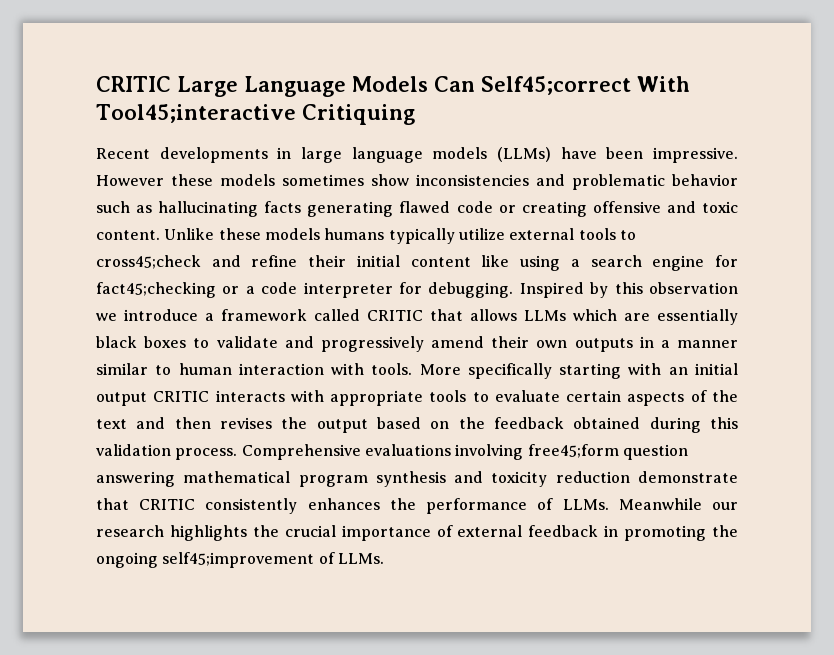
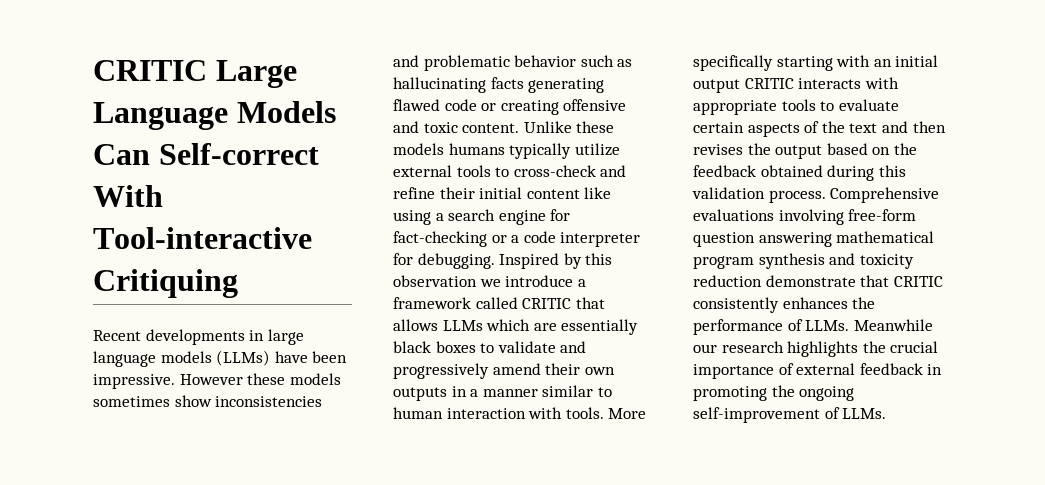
- CRITIC Large Language Models Can Self45;correct With Tool45;interactive Critiquing
+ CRITIC Large Language Models Can Self-correct With Tool-interactive Critiquing
- Unlike these models humans typically utilize external tools to cross45;check and refine their initial content like using a search engine for fact45;checking or a code interpreter for debugging.
+ Unlike these models humans typically utilize external tools to cross-check and refine their initial content like using a search engine for fact-checking or a code interpreter for debugging.
- Comprehensive evaluations involving free45;form question answering mathematical program synthesis and toxicity reduction demonstrate that CRITIC consistently enhances the performance of LLMs.
+ Comprehensive evaluations involving free-form question answering mathematical program synthesis and toxicity reduction demonstrate that CRITIC consistently enhances the performance of LLMs.
- Meanwhile our research highlights the crucial importance of external feedback in promoting the ongoing self45;improvement of LLMs.
+ Meanwhile our research highlights the crucial importance of external feedback in promoting the ongoing self-improvement of LLMs.

